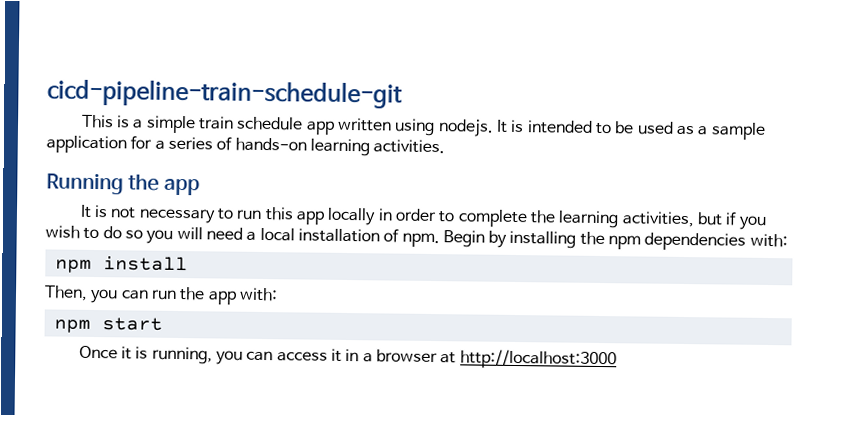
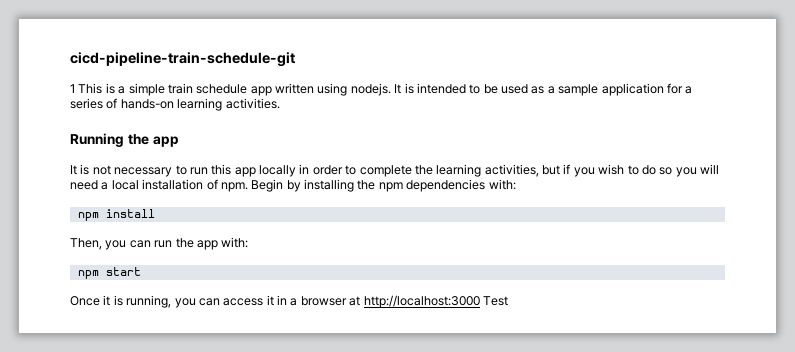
- This is a simple train schedule app written using nodejs.
+ 1 This is a simple train schedule app written using nodejs.
- Once it is running, you can access it in a browser at http://localhost:3000
+ Once it is running, you can access it in a browser at http://localhost:3000 Test

